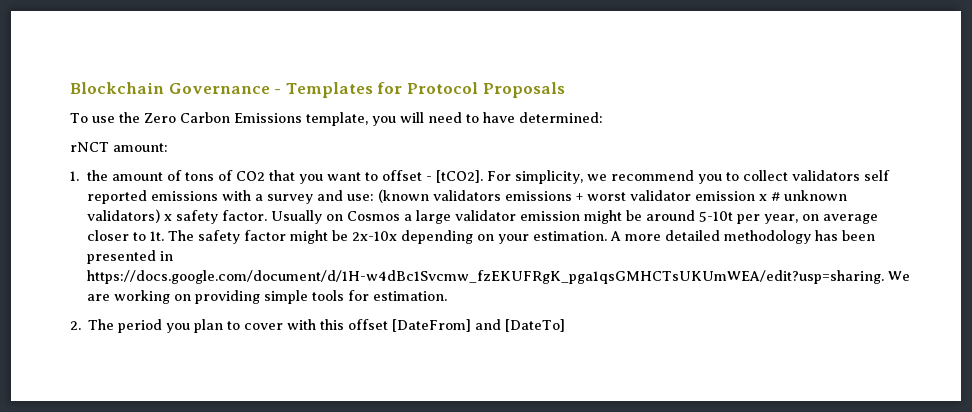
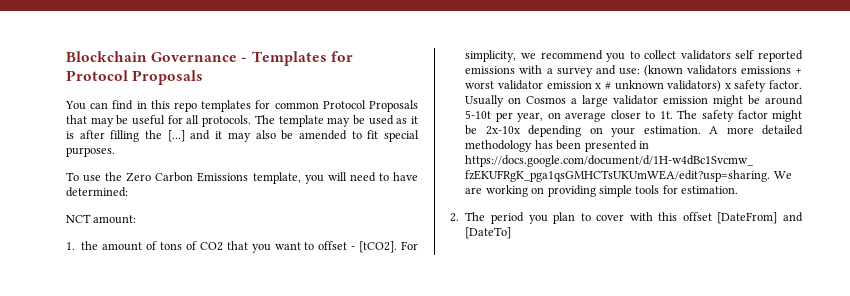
+ You can find in this repo templates for common Protocol Proposals that may be useful for all protocols. The template may be used as it is after filling the [...] and it may also be amended to fit special purposes.
- rNCT amount:
+ NCT amount:

